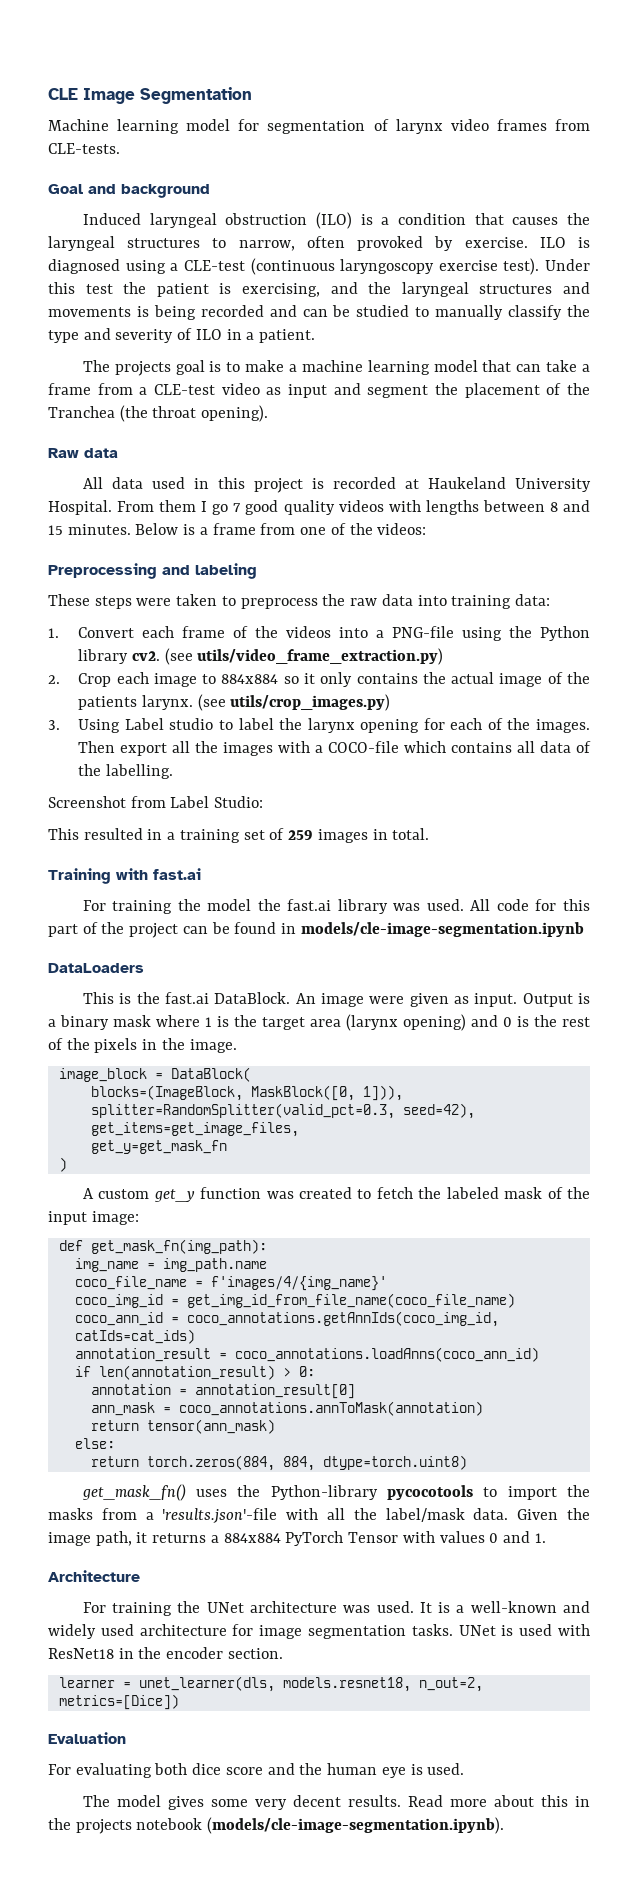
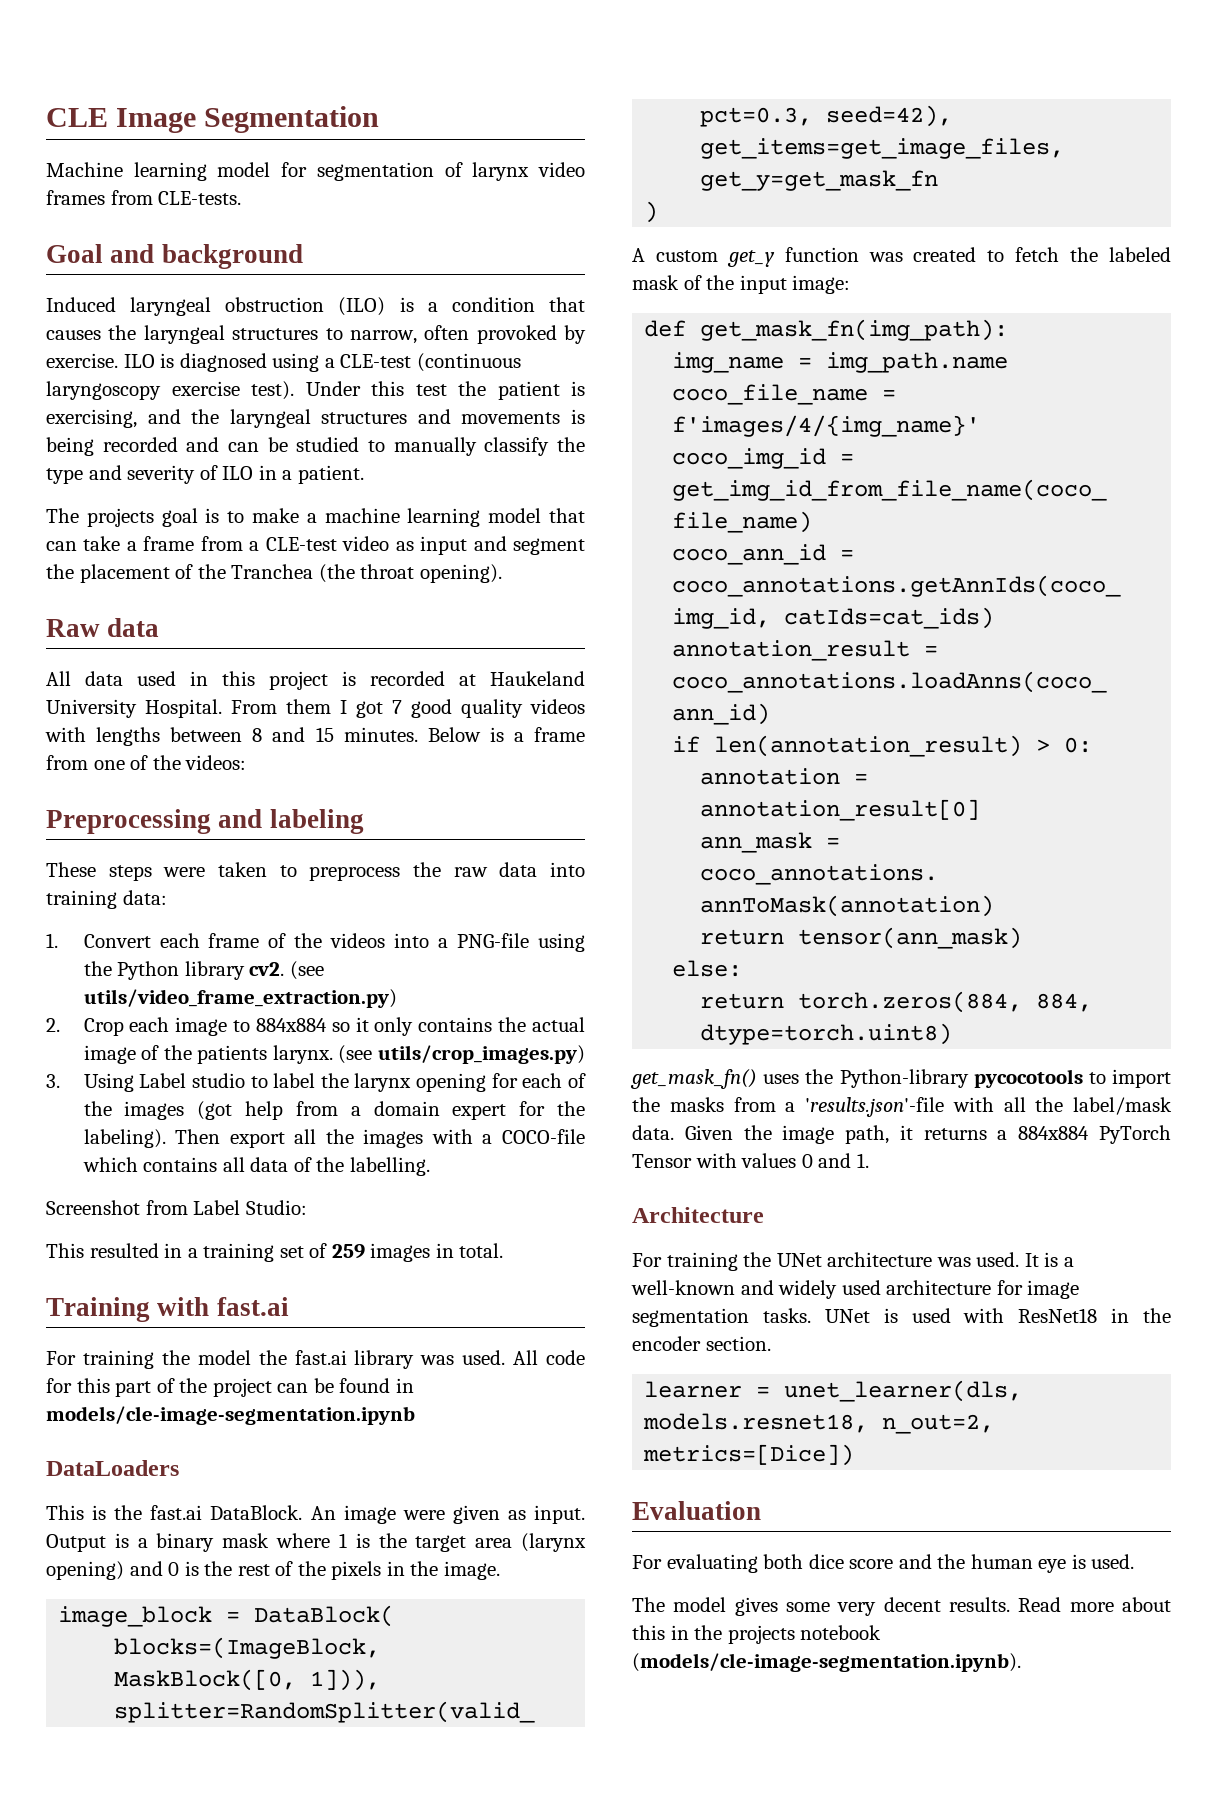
- From them I go 7 good quality videos with lengths between 8 and 15 minutes.
+ From them I got 7 good quality videos with lengths between 8 and 15 minutes.
- 3. Using Label studio to label the larynx opening for each of the images.
+ 3. Using Label studio to label the larynx opening for each of the images (got help from a domain expert for the labeling).

